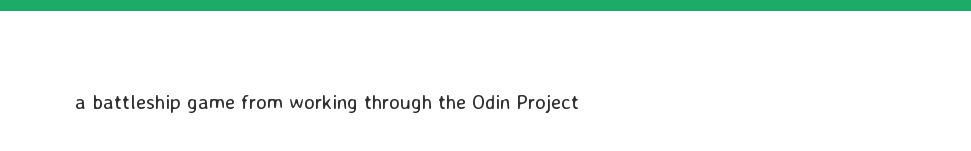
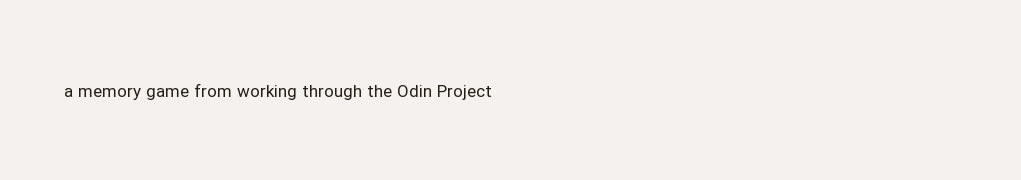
- a battleship game from working through the Odin Project
+ a memory game from working through the Odin Project

